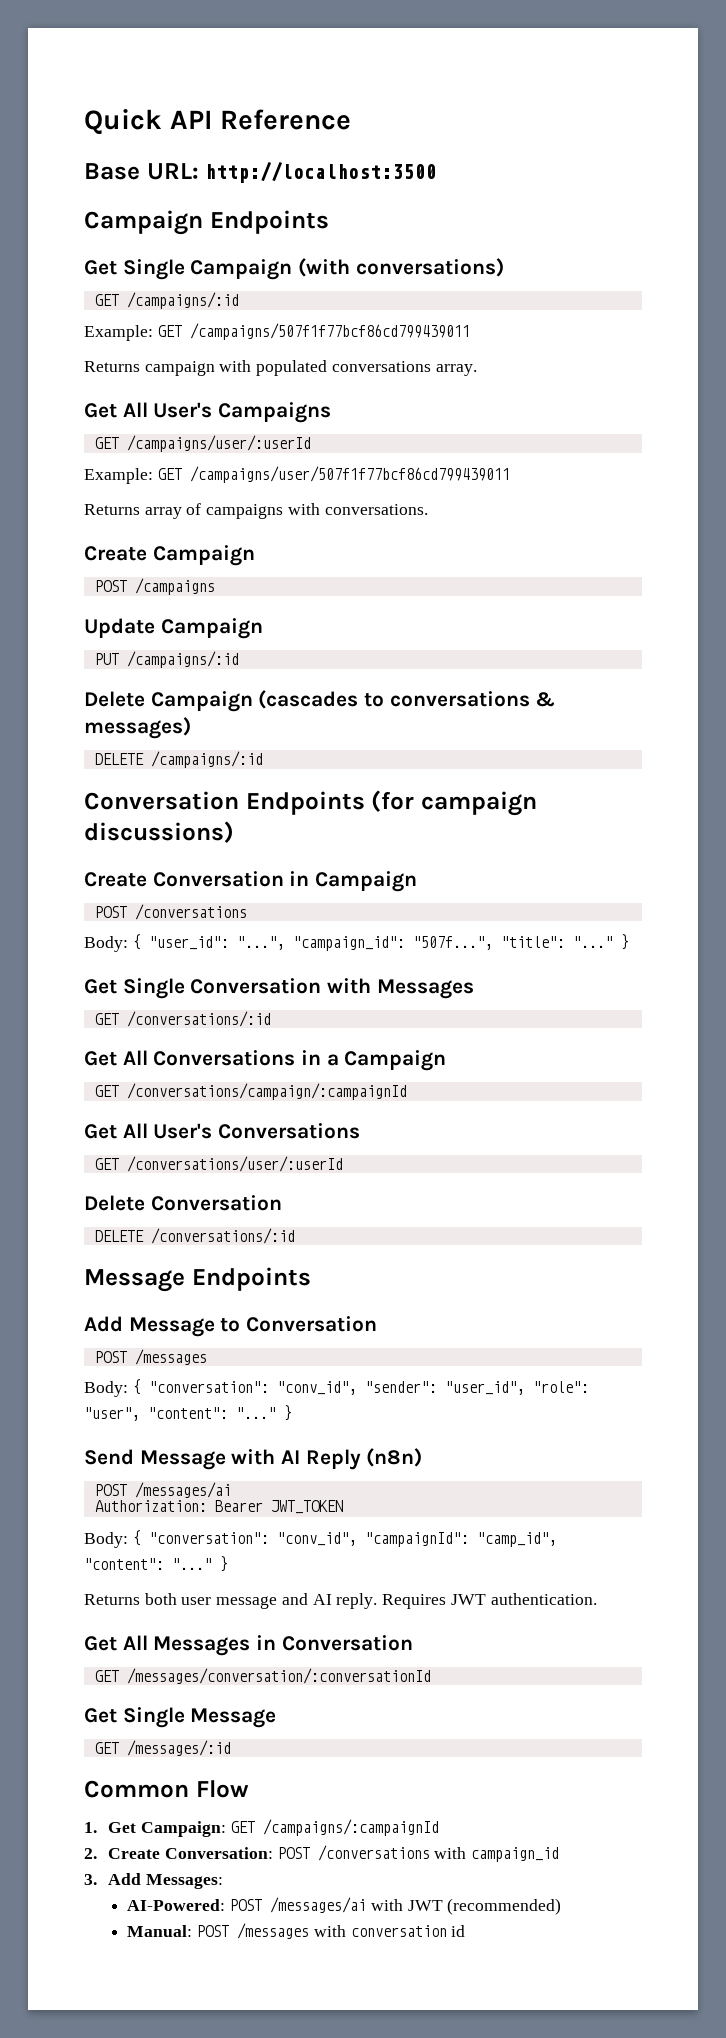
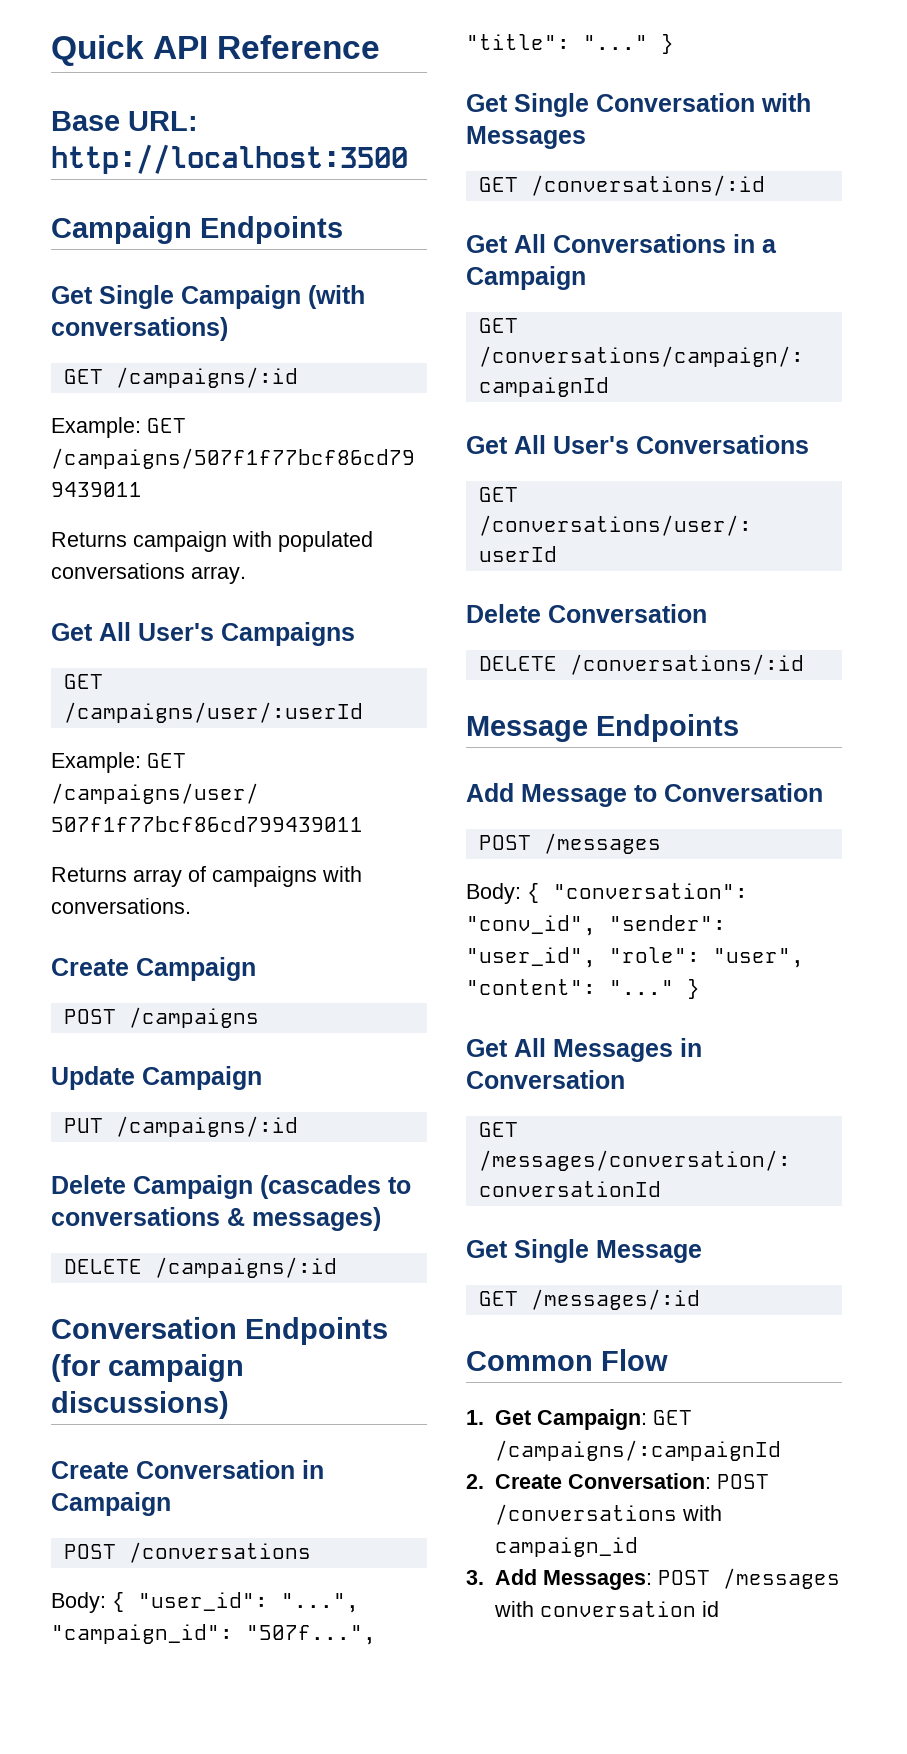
- Send Message with AI Reply (n8n)
- POST /messages/ai
- Authorization: Bearer JWT_TOKEN
- Body: { "conversation": "conv_id", "campaignId": "camp_id", "content": "..." }
- Returns both user message and AI reply. Requires JWT authentication.
- 3. Add Messages:
- AI-Powered: POST /messages/ai with JWT (recommended)
- Manual: POST /messages with conversation id
+ 3. Add Messages: POST /messages with conversation id

